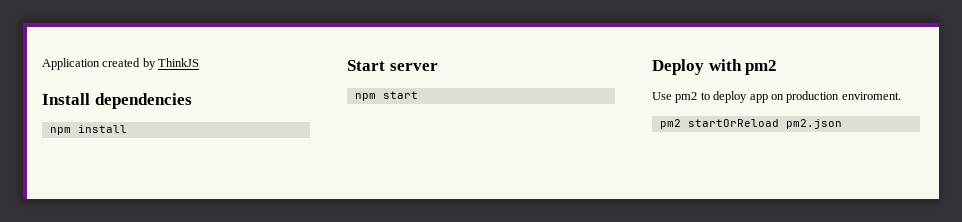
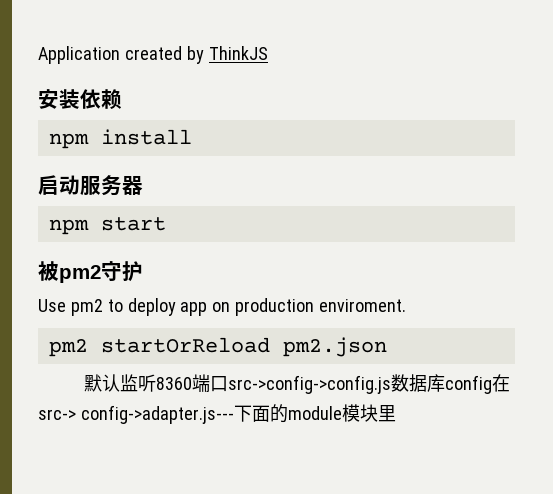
- Install dependencies
+ 安装依赖
- Start server
+ 启动服务器
- Deploy with pm2
+ 被pm2守护
+ 默认监听8360端口src->config->config.js数据库config在src-> config->adapter.js---下面的module模块里

